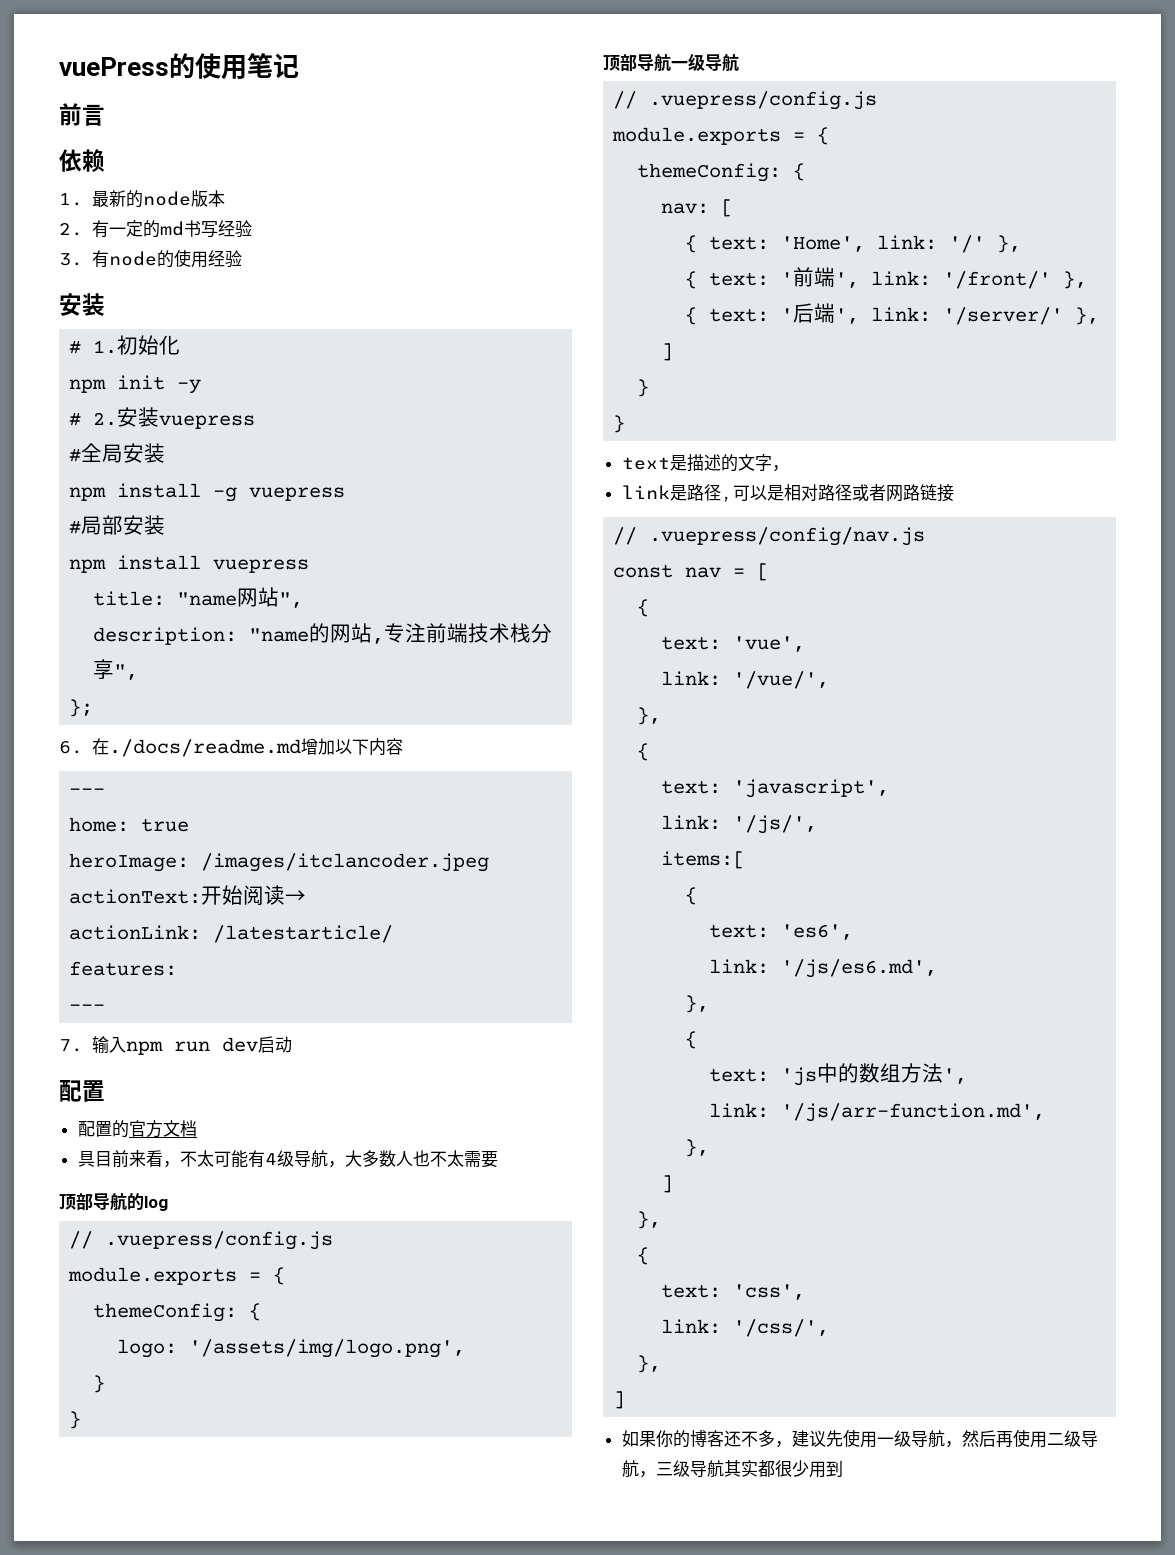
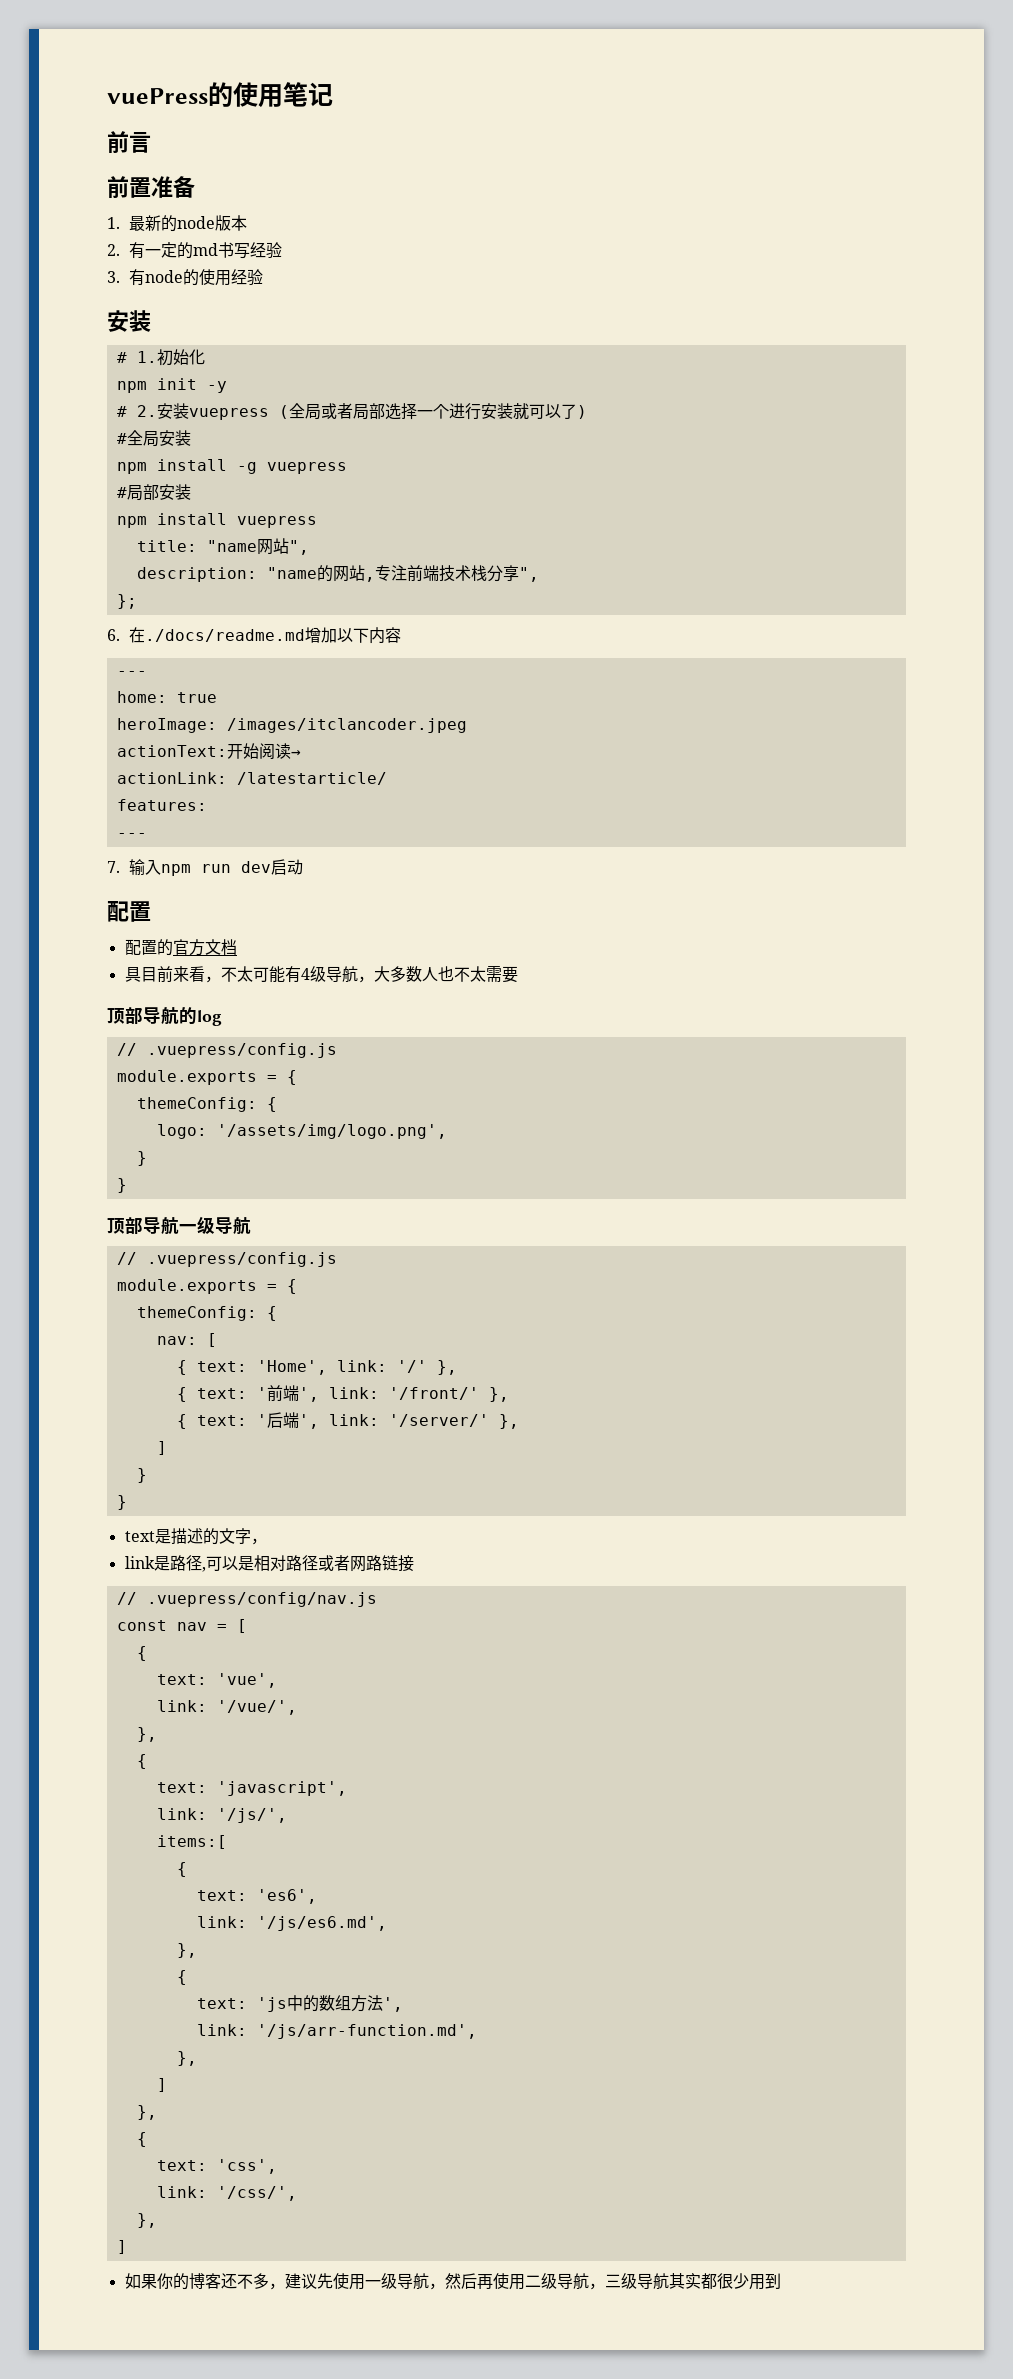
- 依赖
+ 前置准备
- # 2.安装vuepress
+ # 2.安装vuepress (全局或者局部选择一个进行安装就可以了)

